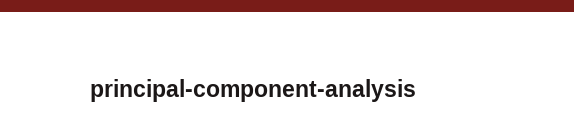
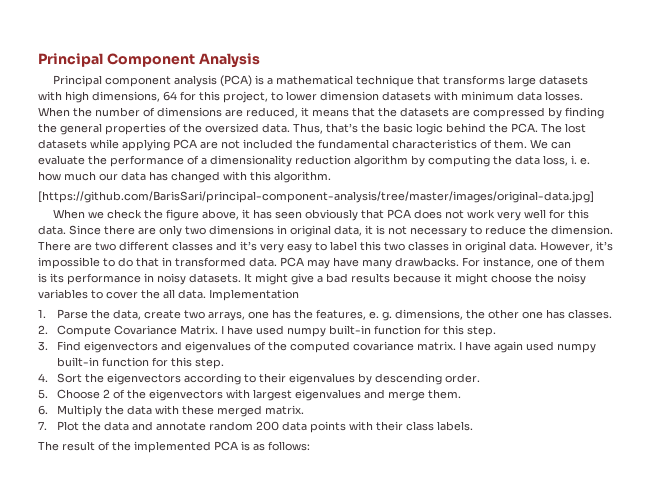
- principal-component-analysis
+ Principal Component Analysis
+ Principal component analysis (PCA) is a mathematical technique that transforms large datasets with high dimensions, 64 for this project, to lower dimension datasets with minimum data losses. When the number of dimensions are reduced, it means that the datasets are compressed by finding the general properties of the oversized data. Thus, that’s the basic logic behind the PCA. The lost datasets while applying PCA are not included the fundamental characteristics of them. We can evaluate the performance of a dimensionality reduction algorithm by computing the data loss, i. e. how much our data has changed with this algorithm.
+ [https://github.com/BarisSari/principal-component-analysis/tree/master/images/original-data.jpg]
+ When we check the figure above, it has seen obviously that PCA does not work very well for this data. Since there are only two dimensions in original data, it is not necessary to reduce the dimension. There are two different classes and it’s very easy to label this two classes in original data. However, it’s impossible to do that in transformed data. PCA may have many drawbacks. For instance, one of them is its performance in noisy datasets. It might give a bad results because it might choose the noisy variables to cover the all data. Implementation
+ 1. Parse the data, create two arrays, one has the features, e. g. dimensions, the other one has classes.
+ 2. Compute Covariance Matrix. I have used numpy built-in function for this step.
+ 3. Find eigenvectors and eigenvalues of the computed covariance matrix. I have again used numpy built-in function for this step.
+ 4. Sort the eigenvectors according to their eigenvalues by descending order.
+ 5. Choose 2 of the eigenvectors with largest eigenvalues and merge them.
+ 6. Multiply the data with these merged matrix.
+ 7. Plot the data and annotate random 200 data points with their class labels.
+ The result of the implemented PCA is as follows:

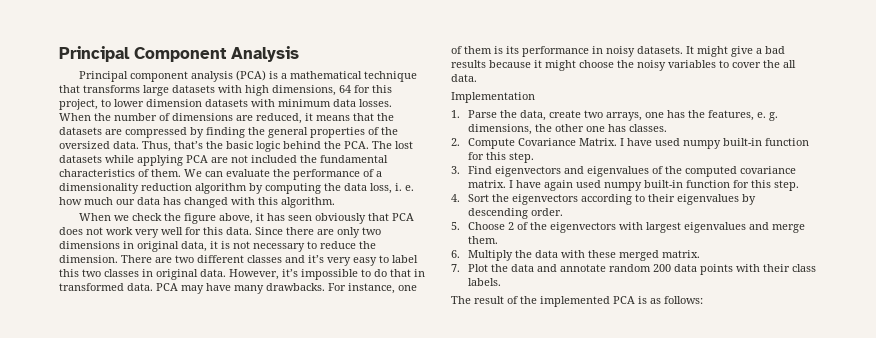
- [https://github.com/BarisSari/principal-component-analysis/tree/master/images/original-data.jpg]
- It might give a bad results because it might choose the noisy variables to cover the all data. Implementation
+ It might give a bad results because it might choose the noisy variables to cover the all data.
+ Implementation

